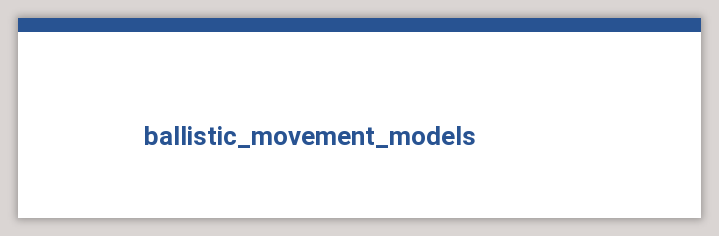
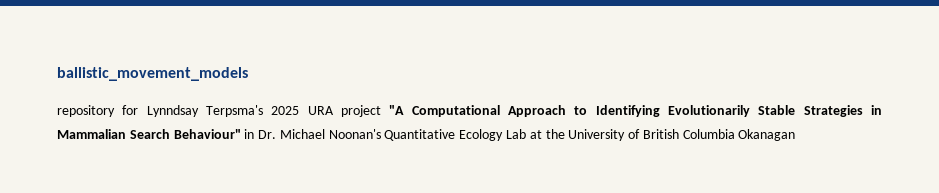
+ repository for Lynndsay Terpsma's 2025 URA project "A Computational Approach to Identifying Evolutionarily Stable Strategies in Mammalian Search Behaviour" in Dr. Michael Noonan's Quantitative Ecology Lab at the University of British Columbia Okanagan

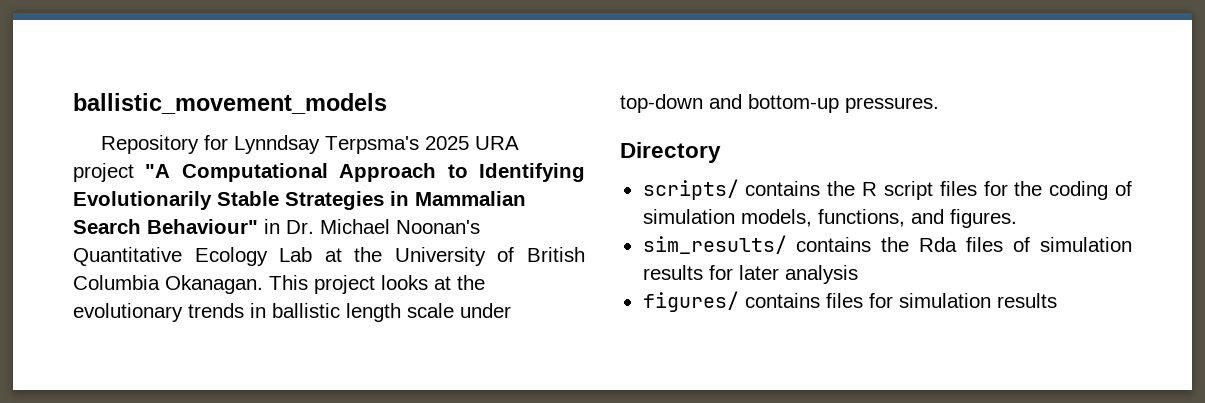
- repository for Lynndsay Terpsma's 2025 URA project "A Computational Approach to Identifying Evolutionarily Stable Strategies in Mammalian Search Behaviour" in Dr. Michael Noonan's Quantitative Ecology Lab at the University of British Columbia Okanagan
+ Repository for Lynndsay Terpsma's 2025 URA project "A Computational Approach to Identifying Evolutionarily Stable Strategies in Mammalian Search Behaviour" in Dr. Michael Noonan's Quantitative Ecology Lab at the University of British Columbia Okanagan. This project looks at the evolutionary trends in ballistic length scale under top-down and bottom-up pressures.
+ Directory
+ scripts/ contains the R script files for the coding of simulation models, functions, and figures.
+ sim_results/ contains the Rda files of simulation results for later analysis
+ figures/ contains files for simulation results

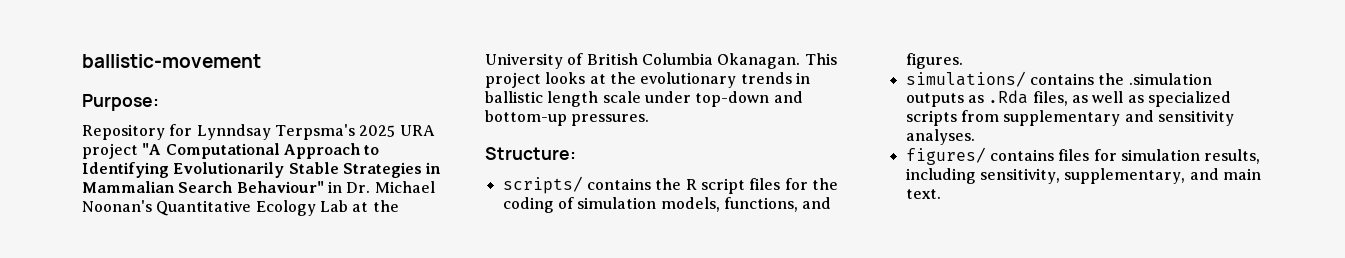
- ballistic_movement_models
+ ballistic-movement
+ Purpose:
- Directory
+ Structure:
- sim_results/ contains the Rda files of simulation results for later analysis
+ simulations/ contains the .simulation outputs as .Rda files, as well as specialized scripts from supplementary and sensitivity analyses.
- figures/ contains files for simulation results
+ figures/ contains files for simulation results, including sensitivity, supplementary, and main text.

